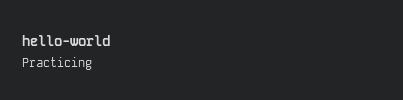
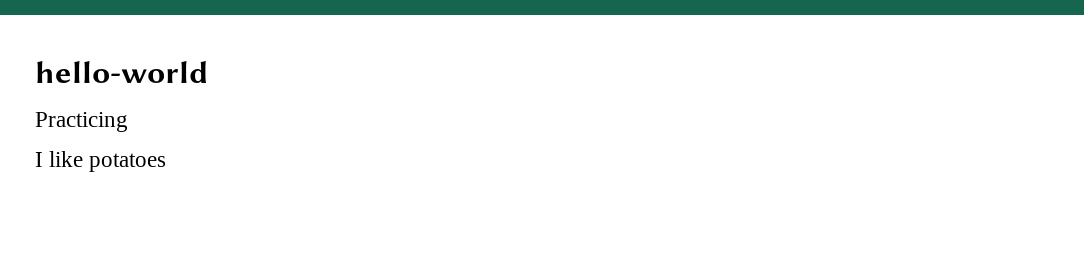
+ I like potatoes

